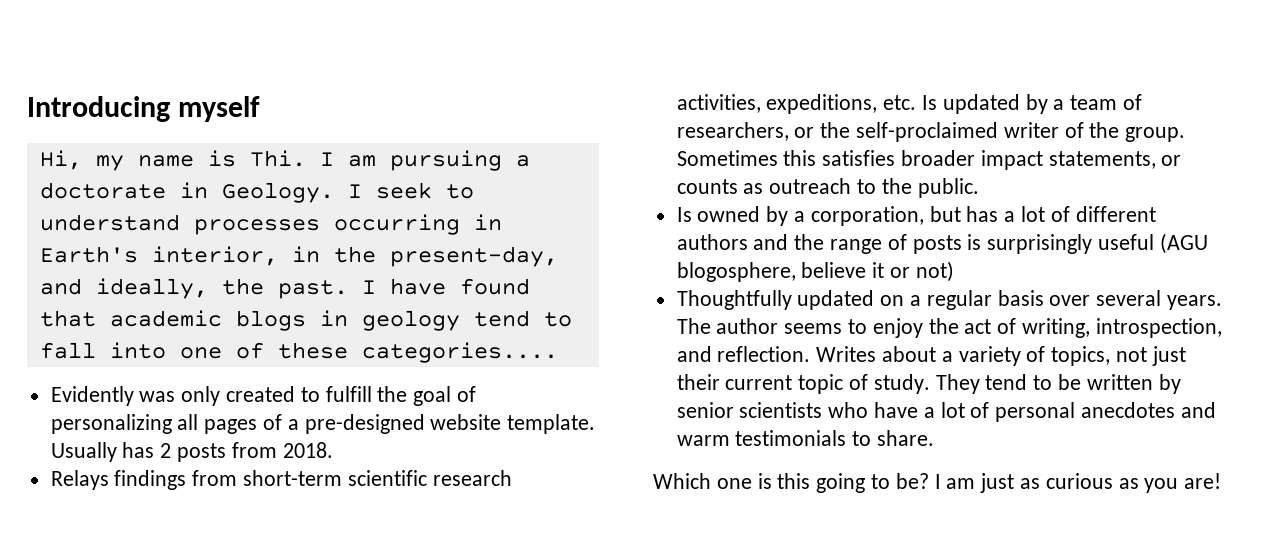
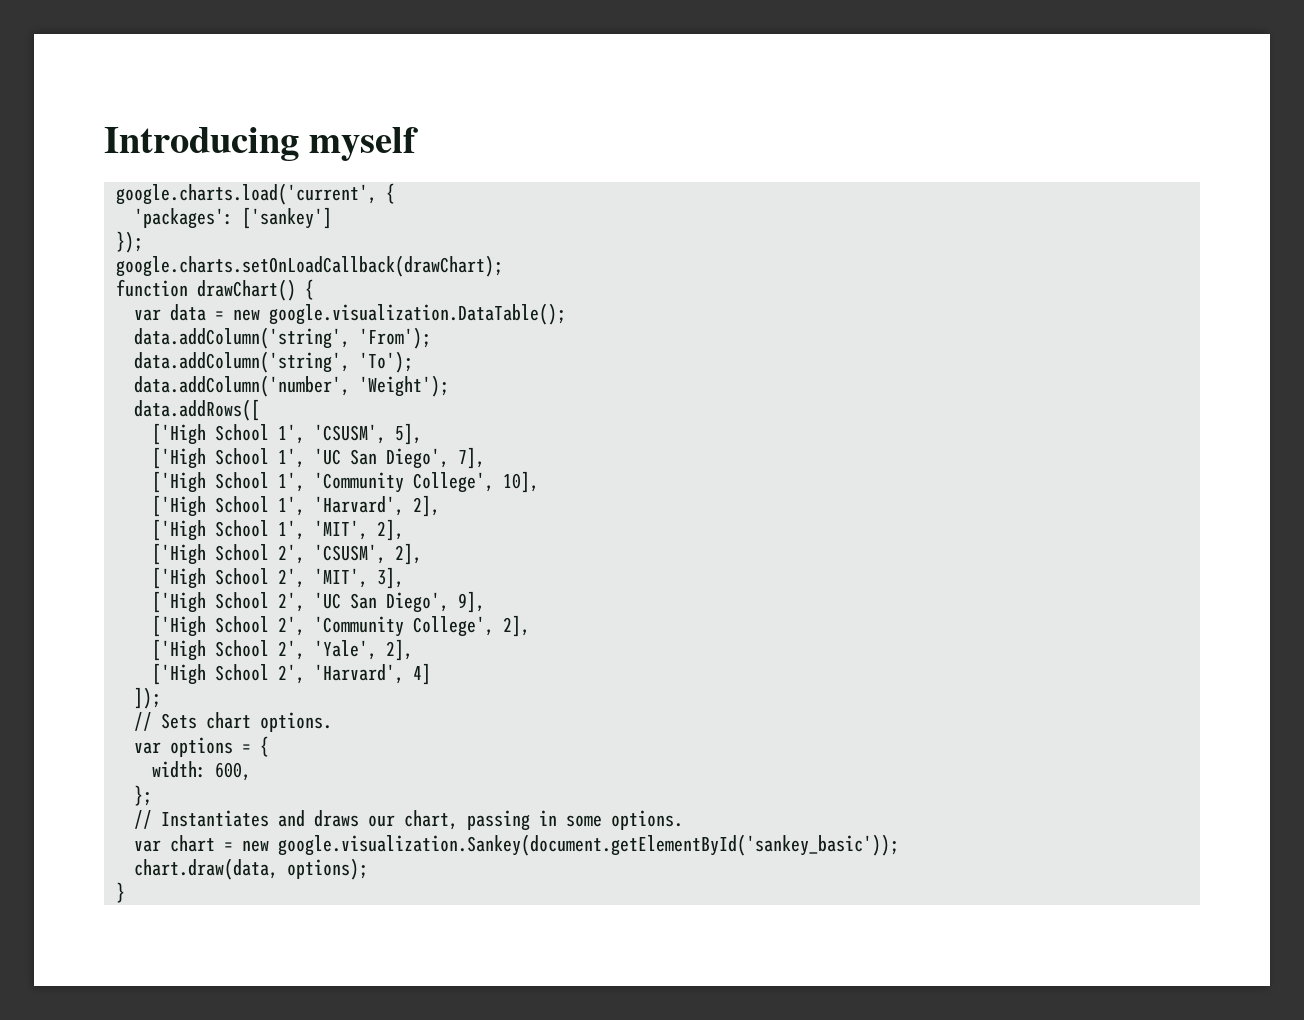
- Hi, my name is Thi. I am pursuing a doctorate in Geology. I seek to understand processes occurring in Earth's interior, in the present-day, and ideally, the past. I have found that academic blogs in geology tend to fall into one of these categories....
- Evidently was only created to fulfill the goal of personalizing all pages of a pre-designed website template. Usually has 2 posts from 2018.
- Relays findings from short-term scientific research activities, expeditions, etc. Is updated by a team of researchers, or the self-proclaimed writer of the group. Sometimes this satisfies broader impact statements, or counts as outreach to the public.
- Is owned by a corporation, but has a lot of different authors and the range of posts is surprisingly useful (AGU blogosphere, believe it or not)
- Thoughtfully updated on a regular basis over several years. The author seems to enjoy the act of writing, introspection, and reflection. Writes about a variety of topics, not just their current topic of study. They tend to be written by senior scientists who have a lot of personal anecdotes and warm testimonials to share.
- Which one is this going to be? I am just as curious as you are!
+ google.charts.load('current', {
+ 'packages': ['sankey']
+ });
+ google.charts.setOnLoadCallback(drawChart);
+ function drawChart() {
+ var data = new google.visualization.DataTable();
+ data.addColumn('string', 'From');
+ data.addColumn('string', 'To');
+ data.addColumn('number', 'Weight');
+ data.addRows([
+ ['High School 1', 'CSUSM', 5],
+ ['High School 1', 'UC San Diego', 7],
+ ['High School 1', 'Community College', 10],
+ ['High School 1', 'Harvard', 2],
+ ['High School 1', 'MIT', 2],
+ ['High School 2', 'CSUSM', 2],
+ ['High School 2', 'MIT', 3],
+ ['High School 2', 'UC San Diego', 9],
+ ['High School 2', 'Community College', 2],
+ ['High School 2', 'Yale', 2],
+ ['High School 2', 'Harvard', 4]
+ ]);
+ // Sets chart options.
+ var options = {
+ width: 600,
+ };
+ // Instantiates and draws our chart, passing in some options.
+ var chart = new google.visualization.Sankey(document.getElementById('sankey_basic'));
+ chart.draw(data, options);
+ }

